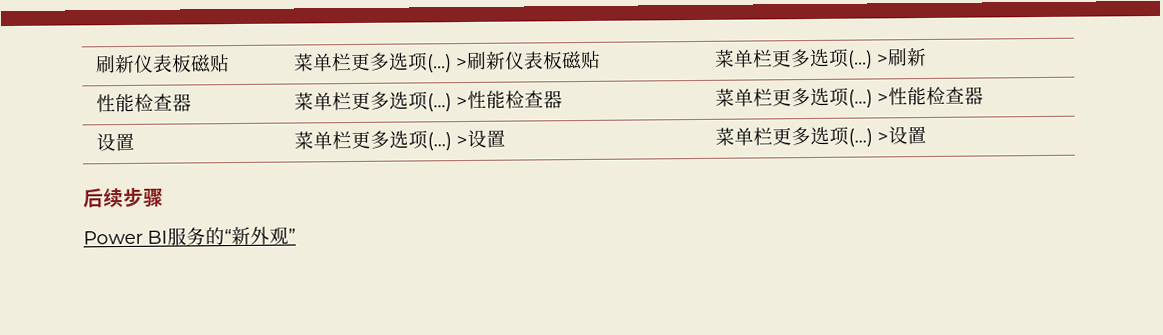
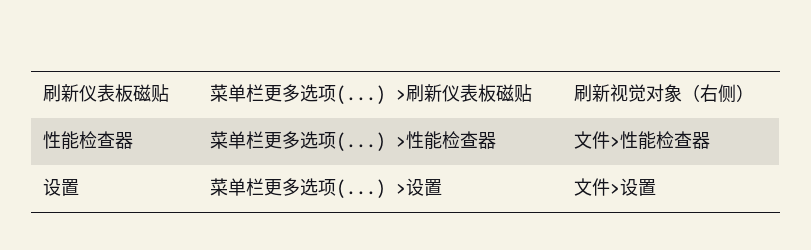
- 刷新仪表板磁贴 | 菜单栏更多选项(...) >刷新仪表板磁贴 | 菜单栏更多选项(...) >刷新
+ 刷新仪表板磁贴 | 菜单栏更多选项(...) >刷新仪表板磁贴 | 刷新视觉对象（右侧）
- 性能检查器 | 菜单栏更多选项(...) >性能检查器 | 菜单栏更多选项(...) >性能检查器
+ 性能检查器 | 菜单栏更多选项(...) >性能检查器 | 文件>性能检查器
- 设置 | 菜单栏更多选项(...) >设置 | 菜单栏更多选项(...) >设置
- 后续步骤
- Power BI服务的“新外观”
+ 设置 | 菜单栏更多选项(...) >设置 | 文件>设置

